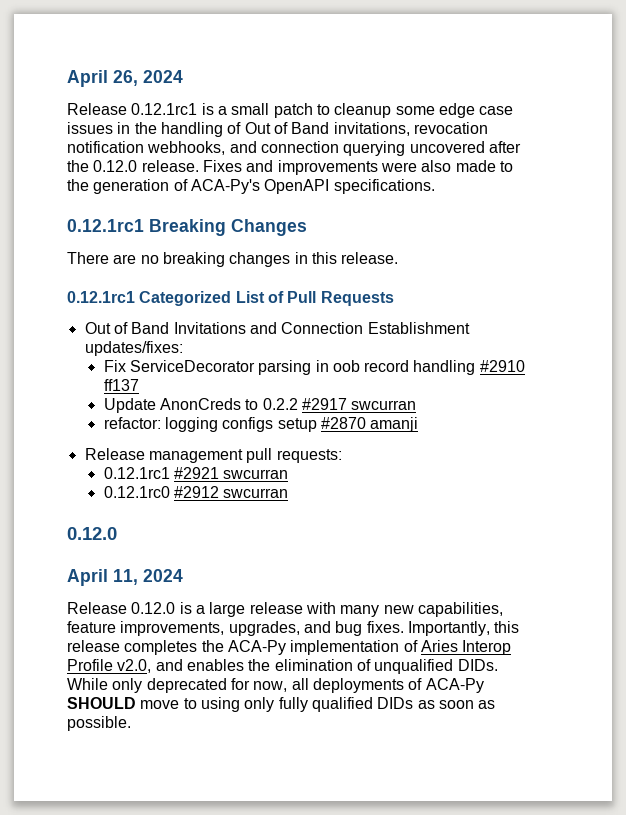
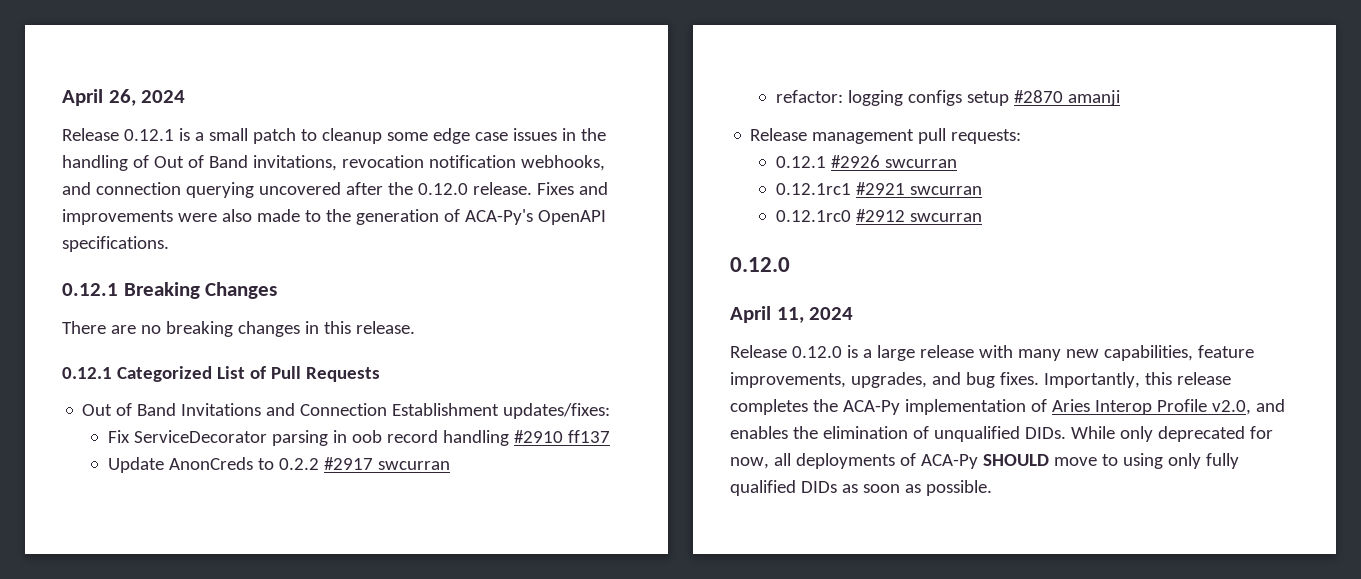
- Release 0.12.1rc1 is a small patch to cleanup some edge case issues in the handling of Out of Band invitations, revocation notification webhooks, and connection querying uncovered after the 0.12.0 release.
+ Release 0.12.1 is a small patch to cleanup some edge case issues in the handling of Out of Band invitations, revocation notification webhooks, and connection querying uncovered after the 0.12.0 release.
- 0.12.1rc1 Breaking Changes
+ 0.12.1 Breaking Changes
- 0.12.1rc1 Categorized List of Pull Requests
+ 0.12.1 Categorized List of Pull Requests
+ 0.12.1 #2926 swcurran

